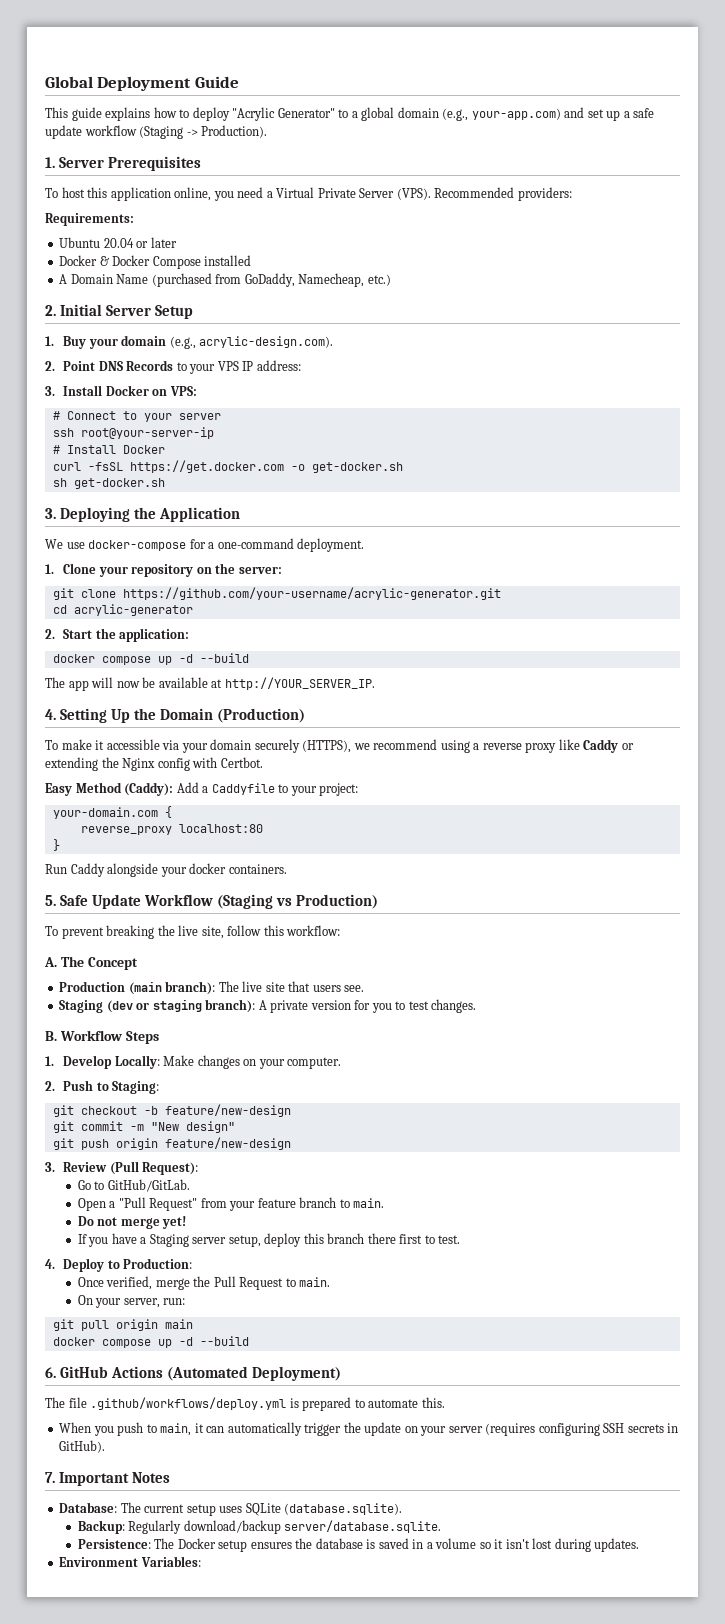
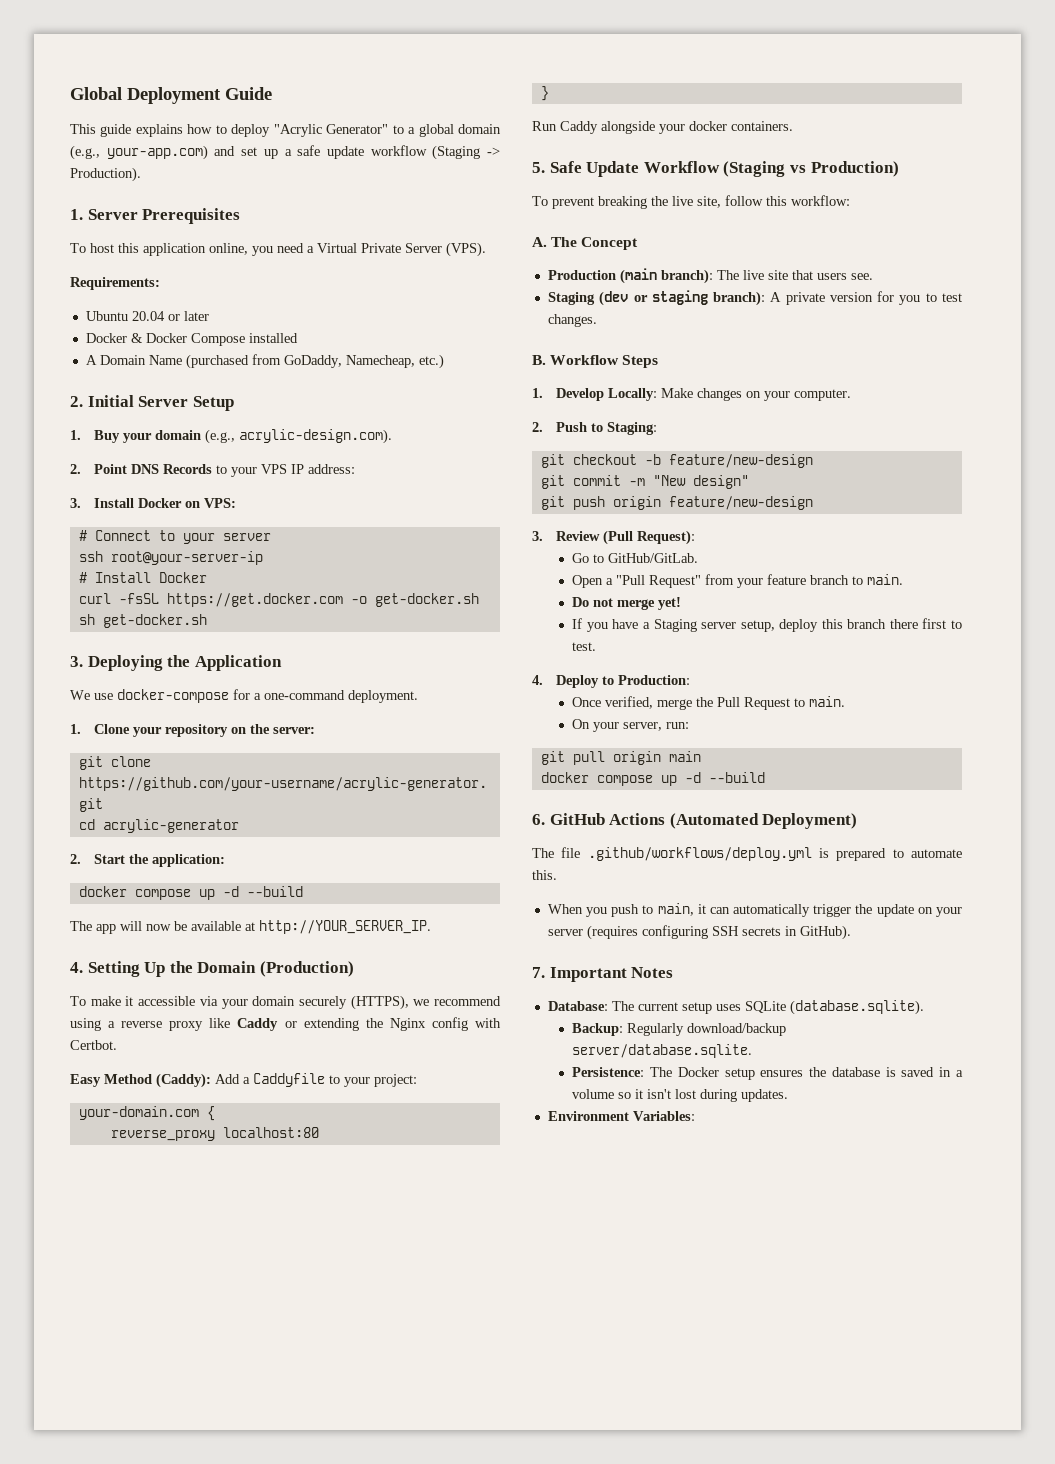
- Recommended providers:

